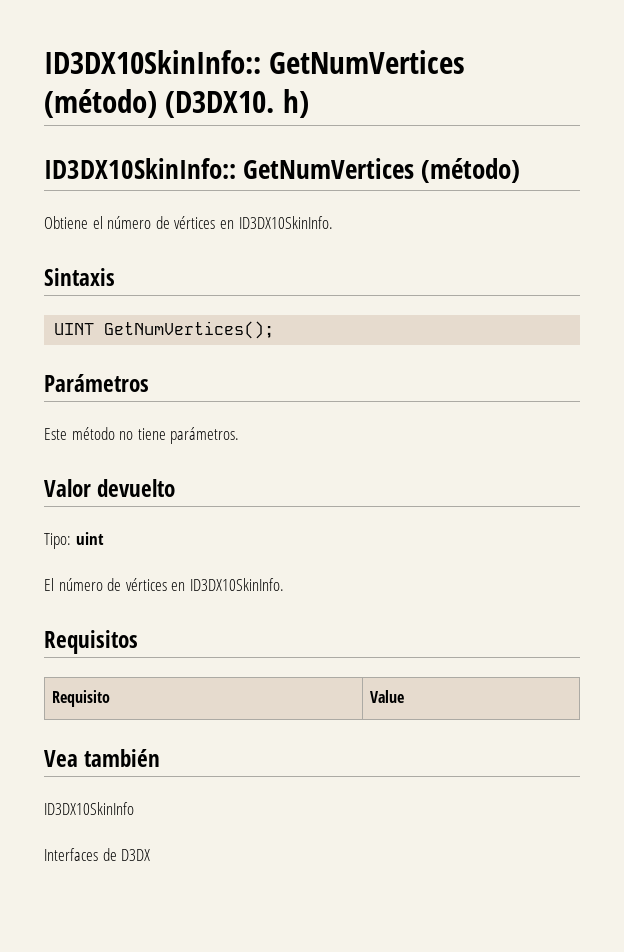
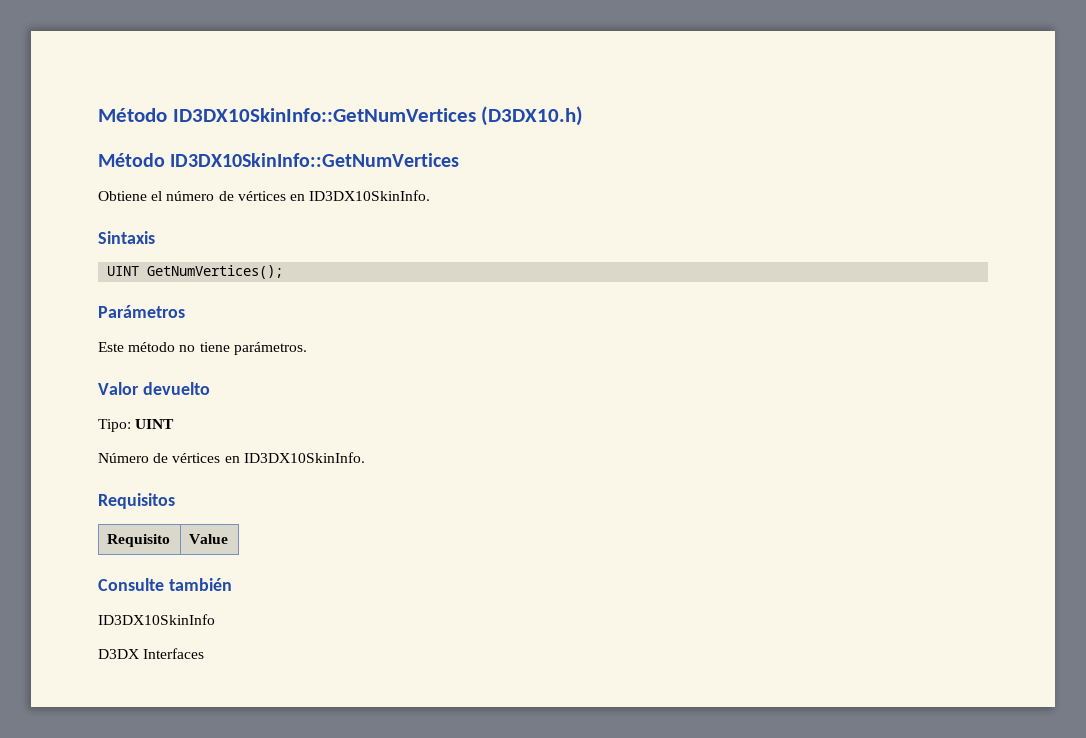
- ID3DX10SkinInfo:: GetNumVertices (método) (D3DX10. h)
- ID3DX10SkinInfo:: GetNumVertices (método)
+ Método ID3DX10SkinInfo::GetNumVertices (D3DX10.h)
+ Método ID3DX10SkinInfo::GetNumVertices
- Tipo: uint
- El número de vértices en ID3DX10SkinInfo.
+ Tipo: UINT
+ Número de vértices en ID3DX10SkinInfo.
- Vea también
+ Consulte también
- Interfaces de D3DX
+ D3DX Interfaces

